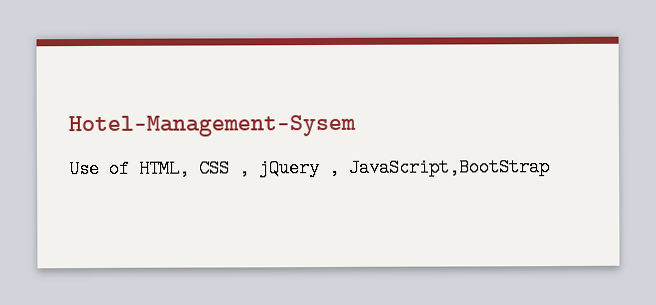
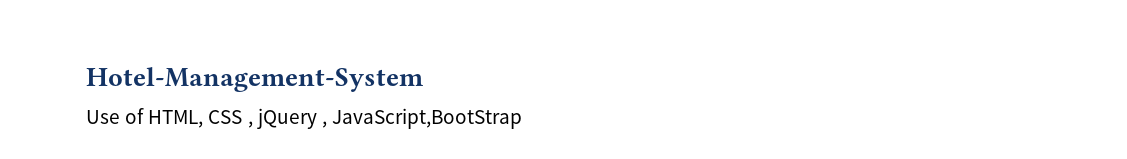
- Hotel-Management-Sysem
+ Hotel-Management-System

